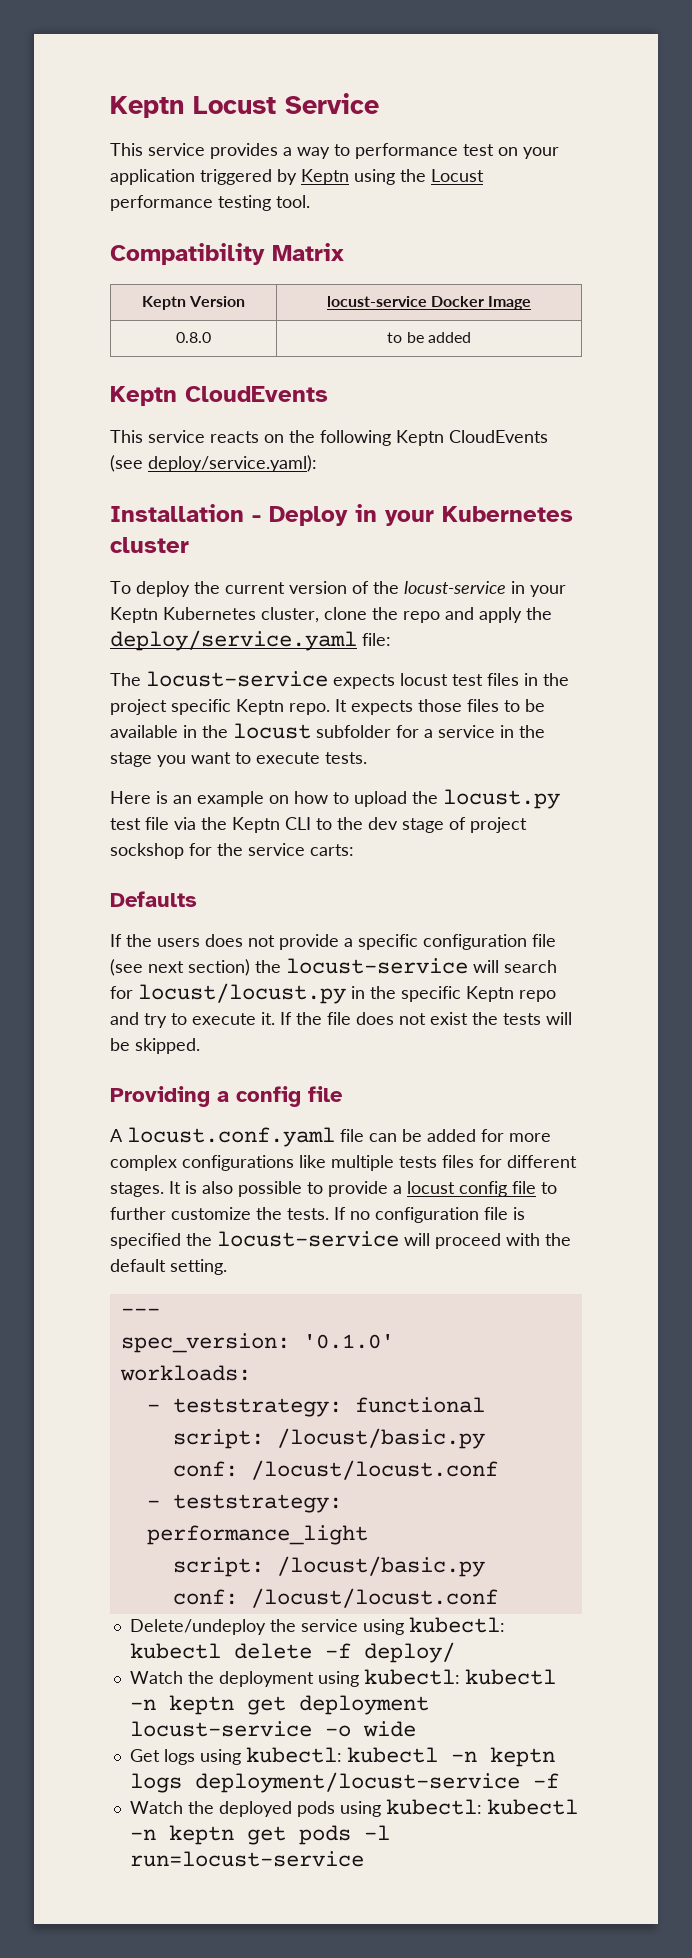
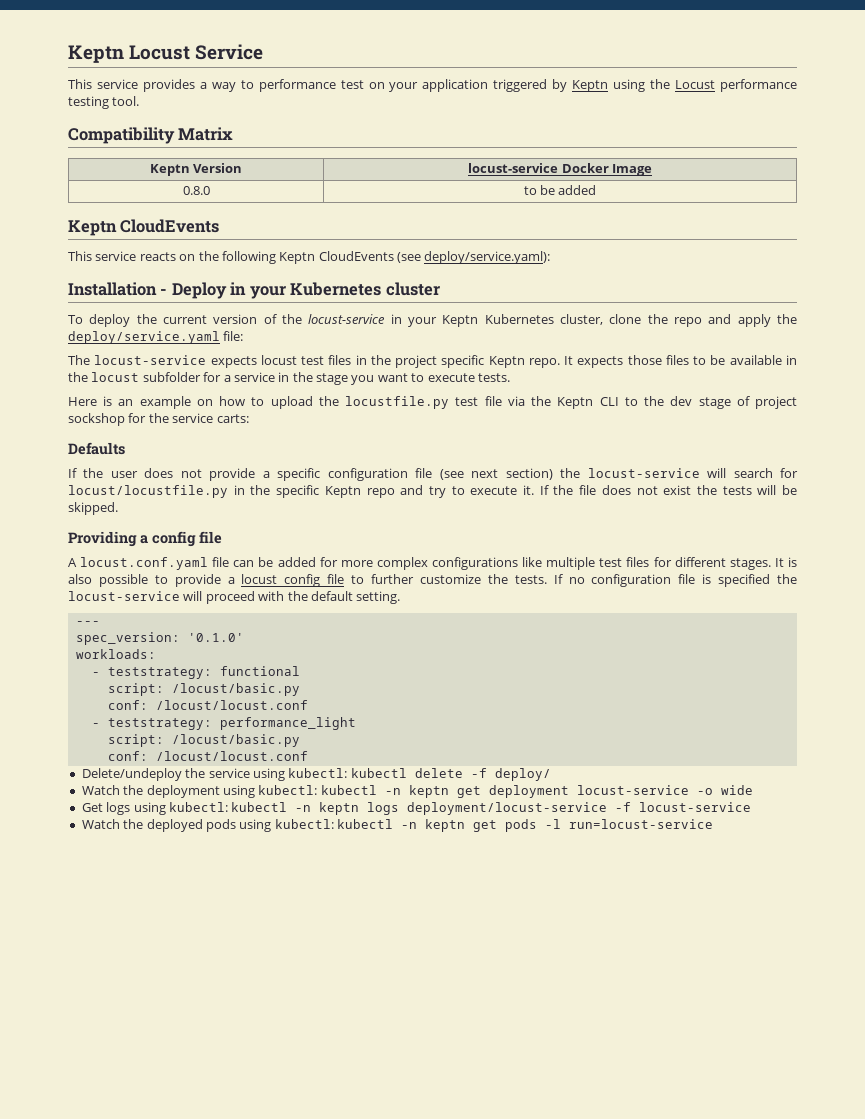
- Here is an example on how to upload the locust.py test file via the Keptn CLI to the dev stage of project sockshop for the service carts:
+ Here is an example on how to upload the locustfile.py test file via the Keptn CLI to the dev stage of project sockshop for the service carts:
- If the users does not provide a specific configuration file (see next section) the locust-service will search for locust/locust.py in the specific Keptn repo and try to execute it.
+ If the user does not provide a specific configuration file (see next section) the locust-service will search for locust/locustfile.py in the specific Keptn repo and try to execute it.
- A locust.conf.yaml file can be added for more complex configurations like multiple tests files for different stages.
+ A locust.conf.yaml file can be added for more complex configurations like multiple test files for different stages.
- Get logs using kubectl: kubectl -n keptn logs deployment/locust-service -f
+ Get logs using kubectl: kubectl -n keptn logs deployment/locust-service -f locust-service

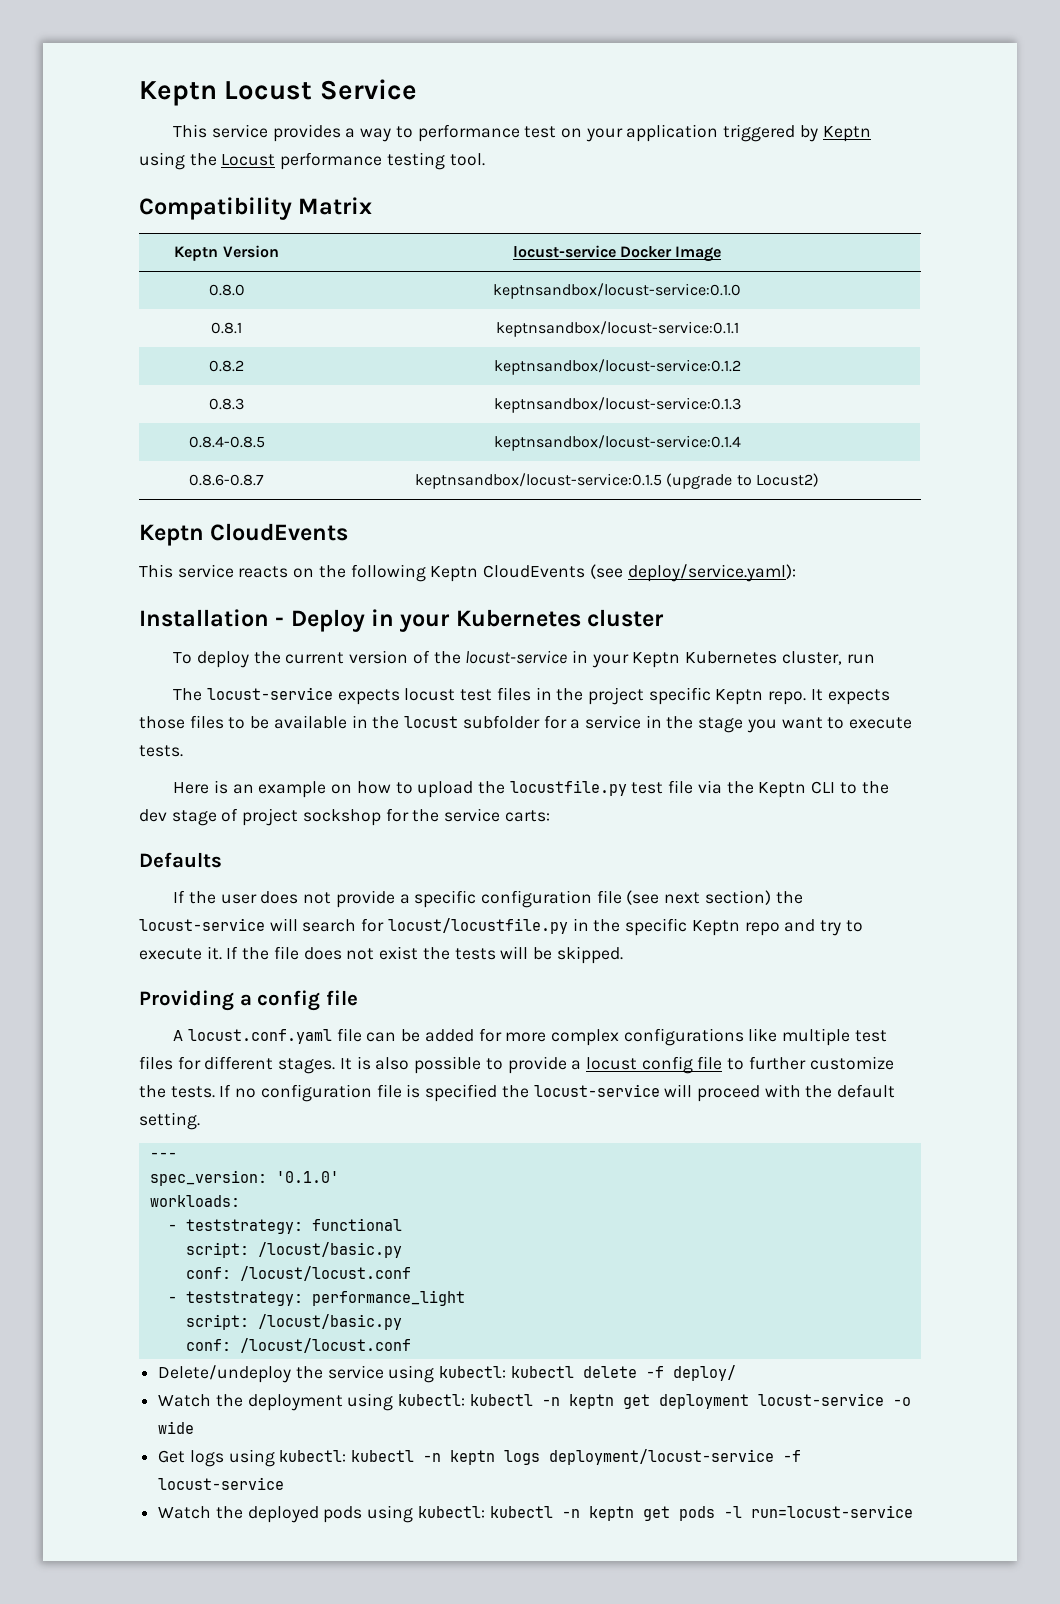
- 0.8.0 | to be added
+ 0.8.0 | keptnsandbox/locust-service:0.1.0
+ 0.8.1 | keptnsandbox/locust-service:0.1.1
+ 0.8.2 | keptnsandbox/locust-service:0.1.2
+ 0.8.3 | keptnsandbox/locust-service:0.1.3
+ 0.8.4-0.8.5 | keptnsandbox/locust-service:0.1.4
+ 0.8.6-0.8.7 | keptnsandbox/locust-service:0.1.5 (upgrade to Locust2)
- To deploy the current version of the locust-service in your Keptn Kubernetes cluster, clone the repo and apply the deploy/service.yaml file:
+ To deploy the current version of the locust-service in your Keptn Kubernetes cluster, run

